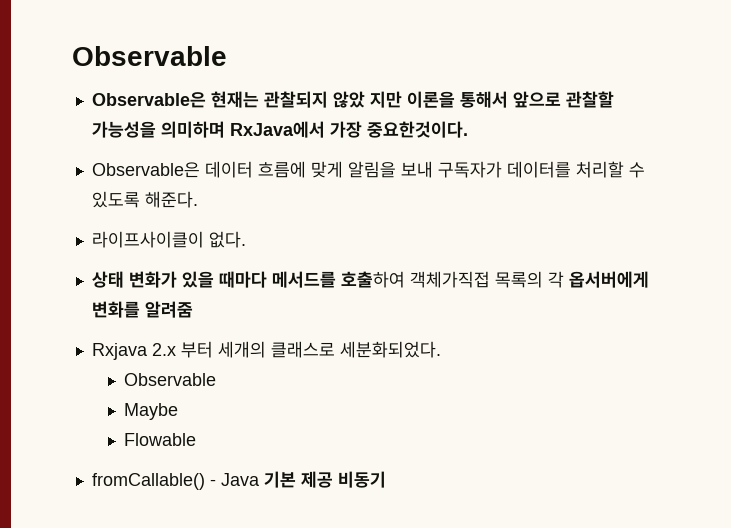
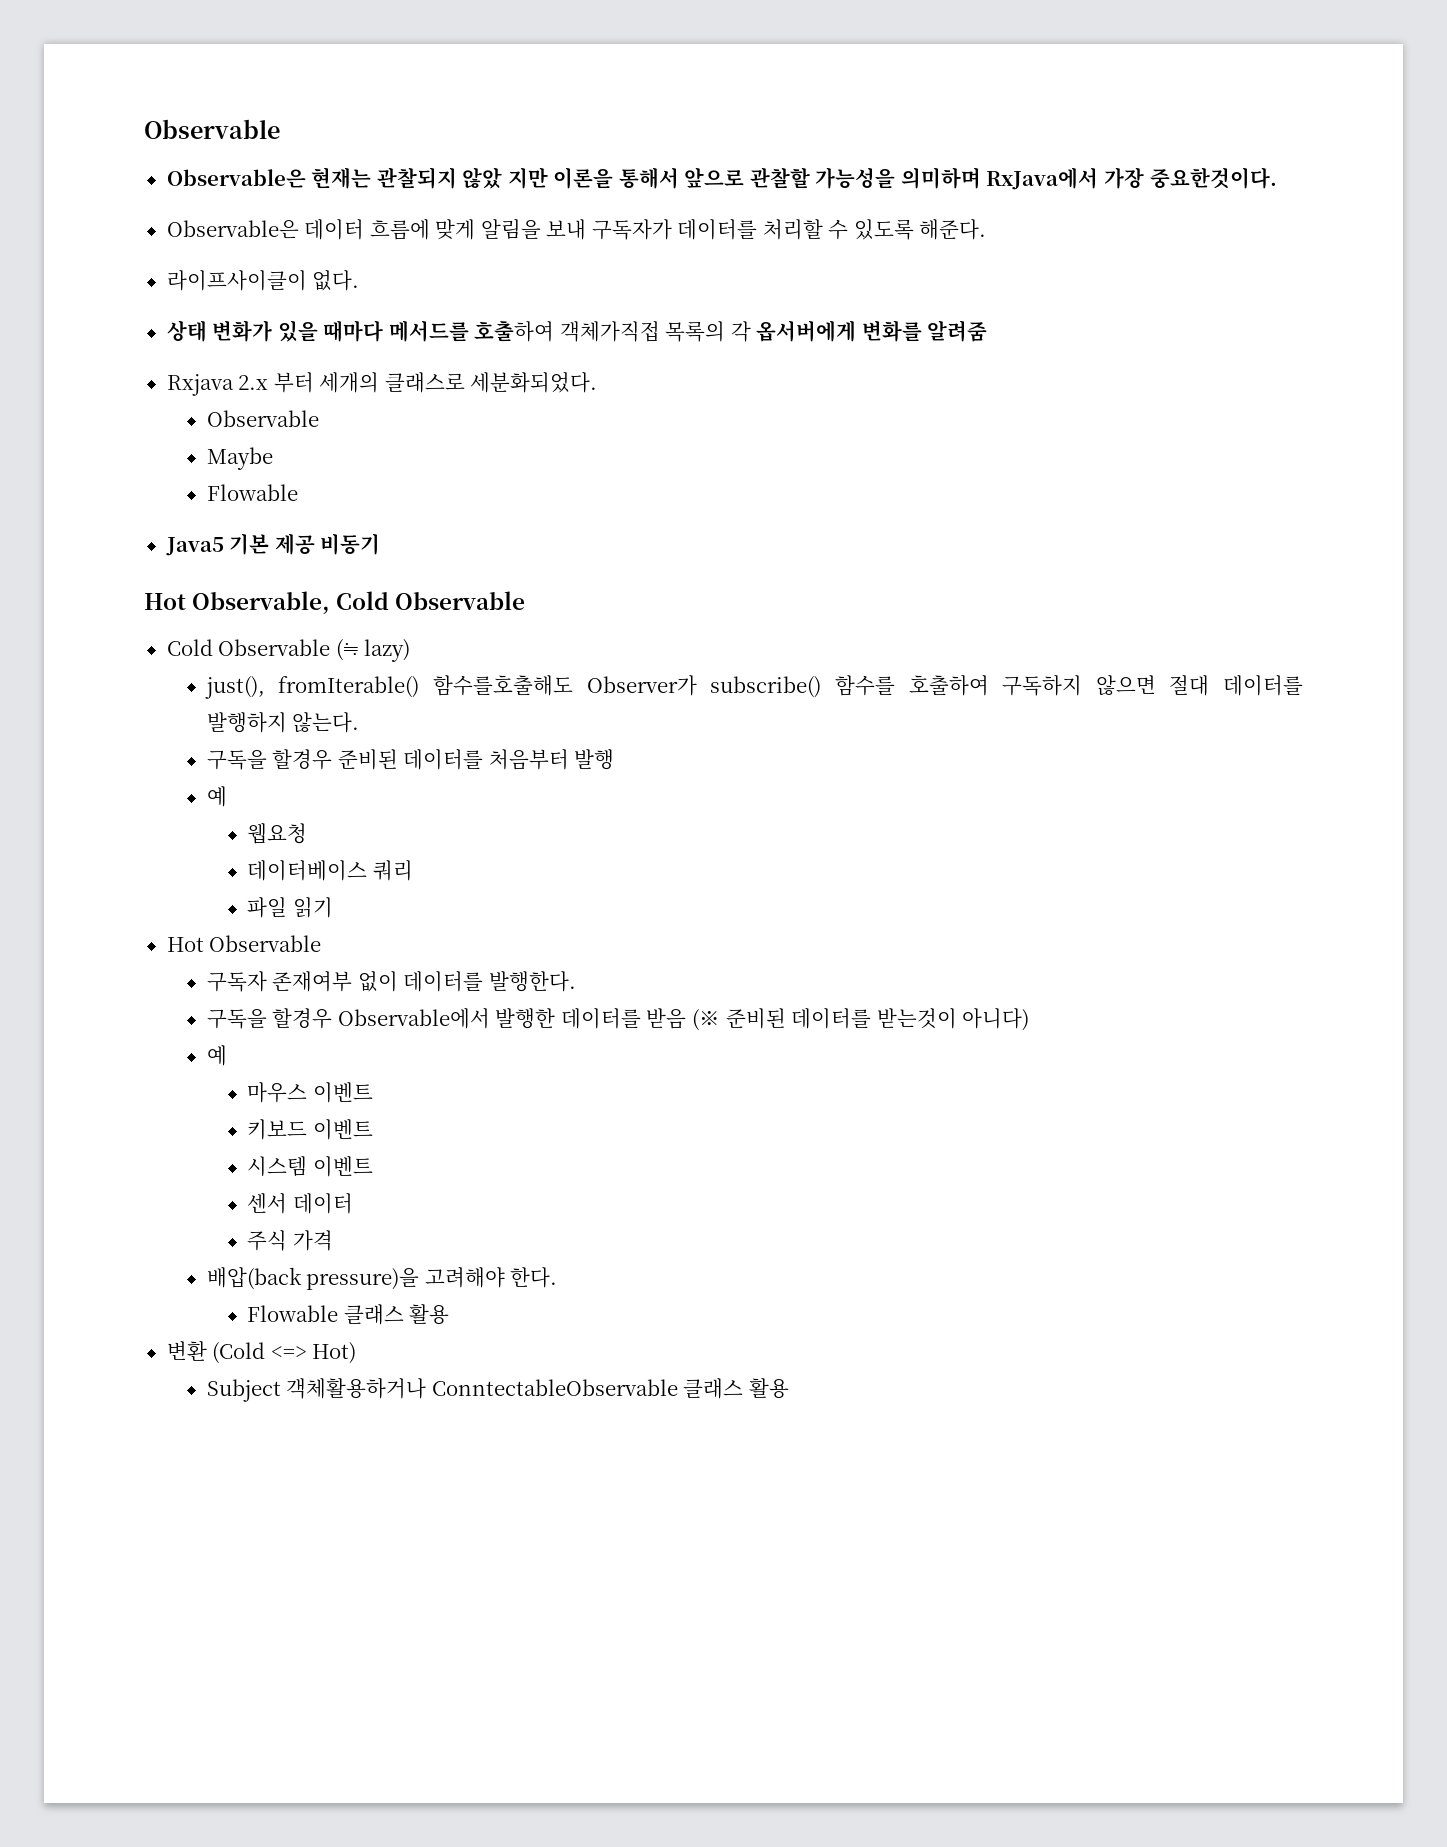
- fromCallable() - Java 기본 제공 비동기
+ Java5 기본 제공 비동기
+ Hot Observable, Cold Observable
+ Cold Observable (≒ lazy)
+ just(), fromIterable() 함수를호출해도 Observer가 subscribe() 함수를 호출하여 구독하지 않으면 절대 데이터를 발행하지 않는다.
+ 구독을 할경우 준비된 데이터를 처음부터 발행
+ 예
+ 웹요청
+ 데이터베이스 쿼리
+ 파일 읽기
+ Hot Observable
+ 구독자 존재여부 없이 데이터를 발행한다.
+ 구독을 할경우 Observable에서 발행한 데이터를 받음 (※ 준비된 데이터를 받는것이 아니다)
+ 예
+ 마우스 이벤트
+ 키보드 이벤트
+ 시스템 이벤트
+ 센서 데이터
+ 주식 가격
+ 배압(back pressure)을 고려해야 한다.
+ Flowable 클래스 활용
+ 변환 (Cold <=> Hot)
+ Subject 객체활용하거나 ConntectableObservable 클래스 활용

